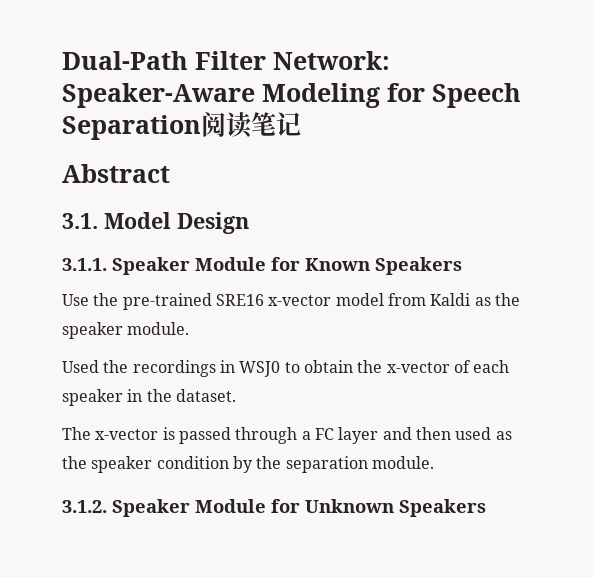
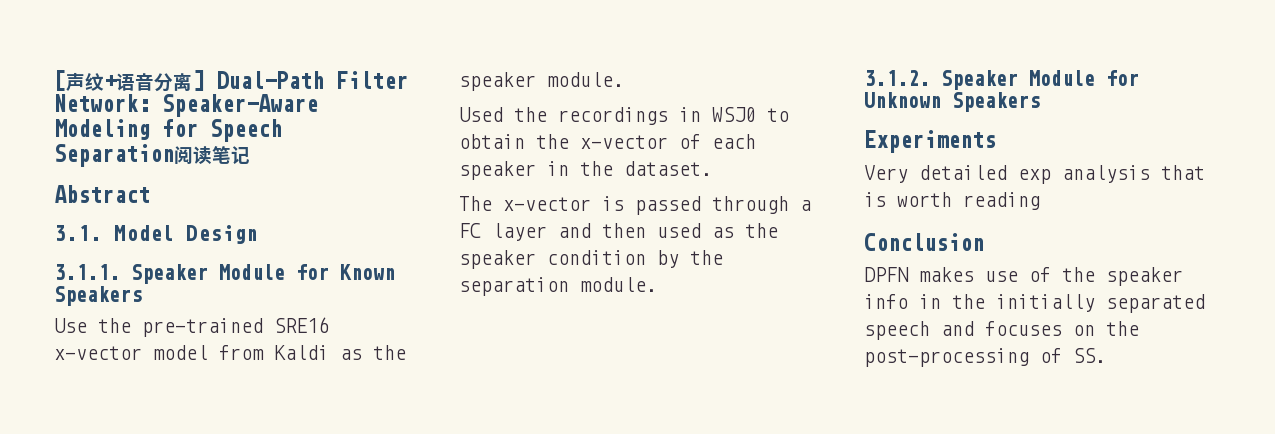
- Dual-Path Filter Network: Speaker-Aware Modeling for Speech Separation阅读笔记
+ [声纹+语音分离] Dual-Path Filter Network: Speaker-Aware Modeling for Speech Separation阅读笔记
+ Experiments
+ Very detailed exp analysis that is worth reading
+ Conclusion
+ DPFN makes use of the speaker info in the initially separated speech and focuses on the post-processing of SS.

